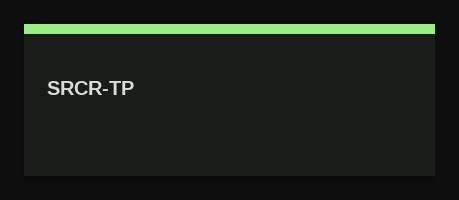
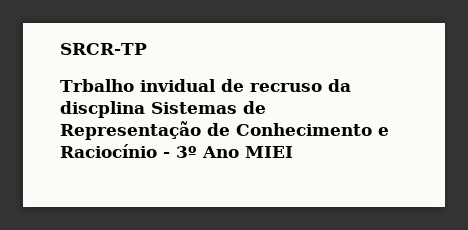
+ Trbalho invidual de recruso da discplina Sistemas de Representação de Conhecimento e Raciocínio - 3º Ano MIEI

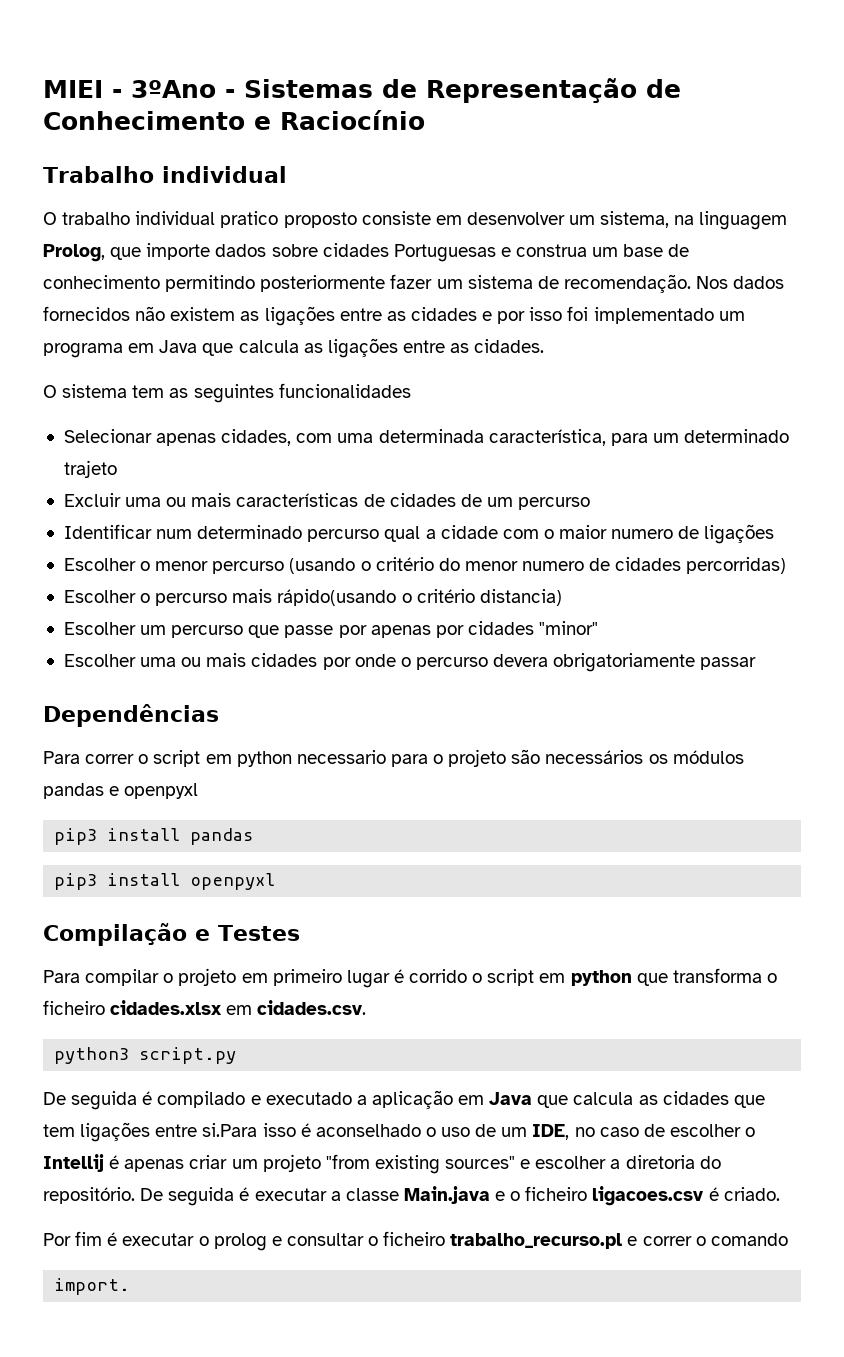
- SRCR-TP
- Trbalho invidual de recruso da discplina Sistemas de Representação de Conhecimento e Raciocínio - 3º Ano MIEI
+ MIEI - 3ºAno - Sistemas de Representação de Conhecimento e Raciocínio
+ Trabalho individual
+ O trabalho individual pratico proposto consiste em desenvolver um sistema, na linguagem Prolog, que importe dados sobre cidades Portuguesas e construa um base de conhecimento permitindo posteriormente fazer um sistema de recomendação. Nos dados fornecidos não existem as ligações entre as cidades e por isso foi implementado um programa em Java que calcula as ligações entre as cidades.
+ O sistema tem as seguintes funcionalidades
+ Selecionar apenas cidades, com uma determinada característica, para um determinado trajeto
+ Excluir uma ou mais características de cidades de um percurso
+ Identificar num determinado percurso qual a cidade com o maior numero de ligações
+ Escolher o menor percurso (usando o critério do menor numero de cidades percorridas)
+ Escolher o percurso mais rápido(usando o critério distancia)
+ Escolher um percurso que passe por apenas por cidades "minor"
+ Escolher uma ou mais cidades por onde o percurso devera obrigatoriamente passar
+ Dependências
+ Para correr o script em python necessario para o projeto são necessários os módulos pandas e openpyxl
+ pip3 install pandas
+ pip3 install openpyxl
+ Compilação e Testes
+ Para compilar o projeto em primeiro lugar é corrido o script em python que transforma o ficheiro cidades.xlsx em cidades.csv.
+ python3 script.py
+ De seguida é compilado e executado a aplicação em Java que calcula as cidades que tem ligações entre si.Para isso é aconselhado o uso de um IDE, no caso de escolher o Intellij é apenas criar um projeto "from existing sources" e escolher a diretoria do repositório. De seguida é executar a classe Main.java e o ficheiro ligacoes.csv é criado.
+ Por fim é executar o prolog e consultar o ficheiro trabalho_recurso.pl e correr o comando
+ import.

